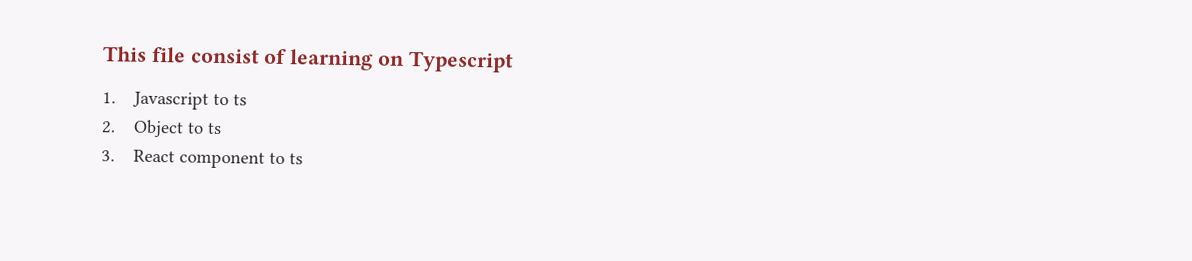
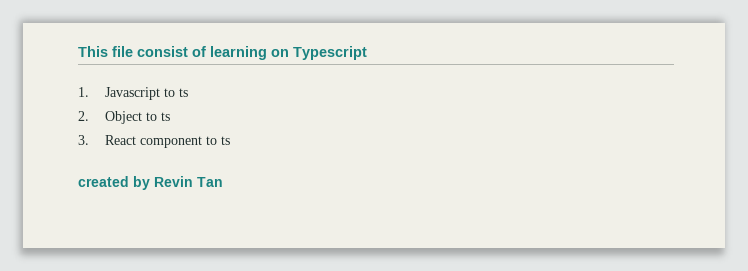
+ created by Revin Tan

